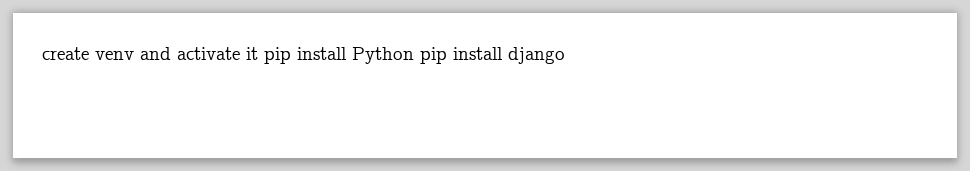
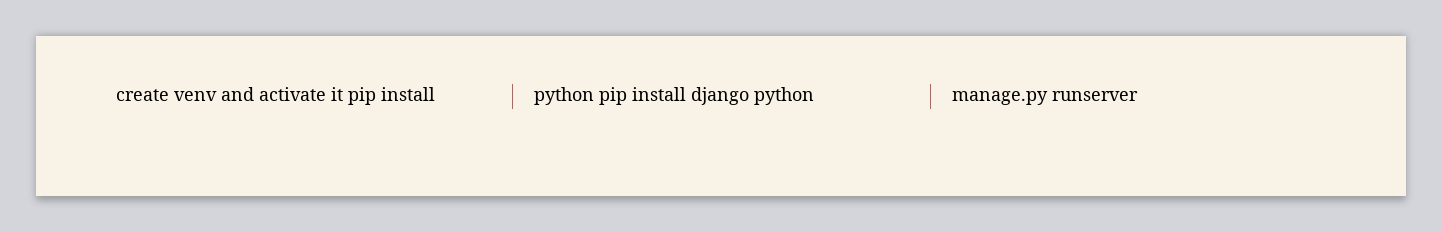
- create venv and activate it pip install Python pip install django
+ create venv and activate it pip install python pip install django python manage.py runserver

